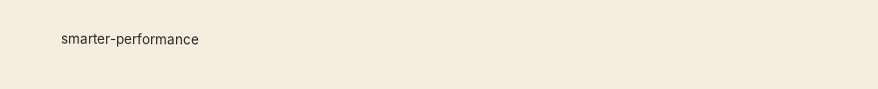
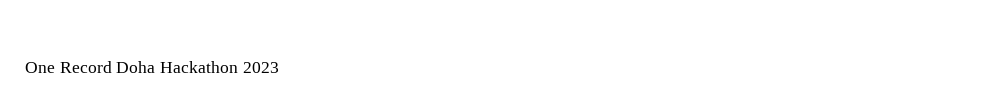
- smarter-performance
+ One Record Doha Hackathon 2023

